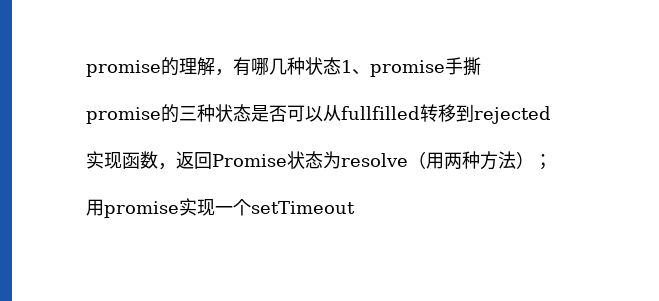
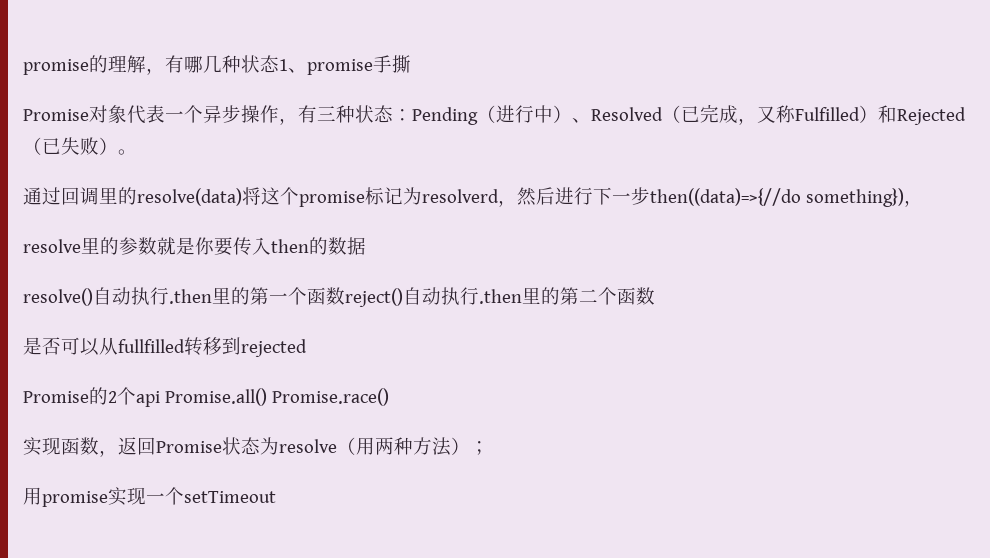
- promise的三种状态是否可以从fullfilled转移到rejected
+ Promise对象代表一个异步操作，有三种状态：Pending（进行中）、Resolved（已完成，又称Fulfilled）和Rejected（已失败）。
+ 通过回调里的resolve(data)将这个promise标记为resolverd，然后进行下一步then((data)=>{//do something})，
+ resolve里的参数就是你要传入then的数据
+ resolve()自动执行.then里的第一个函数reject()自动执行.then里的第二个函数
+ 是否可以从fullfilled转移到rejected
+ Promise的2个api Promise.all() Promise.race()

